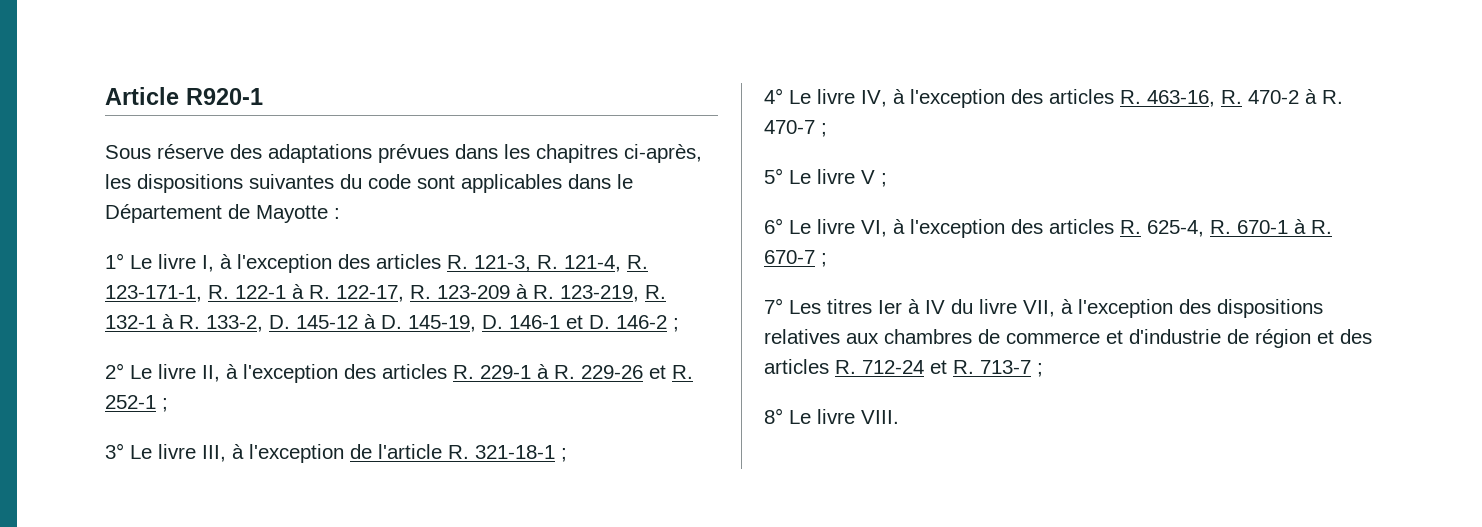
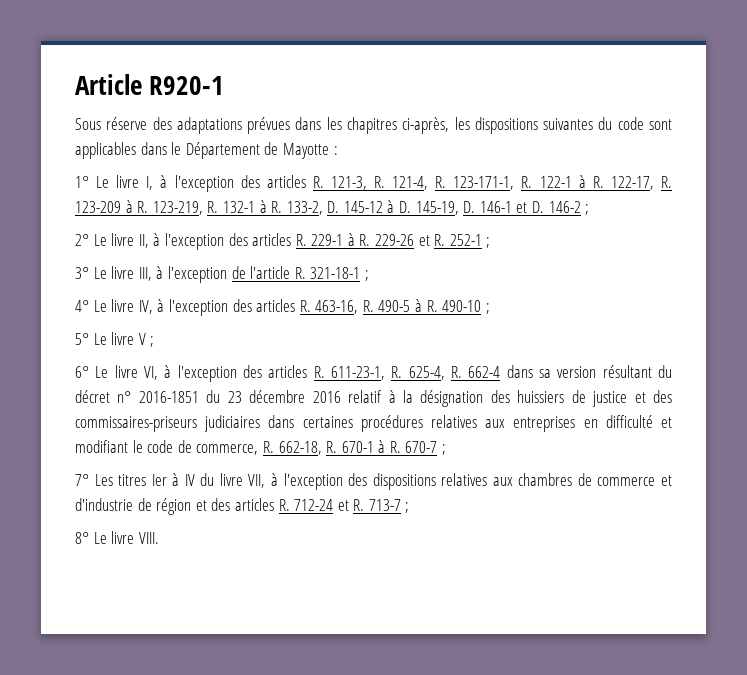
- 4° Le livre IV, à l'exception des articles R. 463-16, R. 470-2 à R. 470-7 ;
+ 4° Le livre IV, à l'exception des articles R. 463-16, R. 490-5 à R. 490-10 ;
- 6° Le livre VI, à l'exception des articles R. 625-4, R. 670-1 à R. 670-7 ;
+ 6° Le livre VI, à l'exception des articles R. 611-23-1, R. 625-4, R. 662-4 dans sa version résultant du décret n° 2016-1851 du 23 décembre 2016 relatif à la désignation des huissiers de justice et des commissaires-priseurs judiciaires dans certaines procédures relatives aux entreprises en difficulté et modifiant le code de commerce, R. 662-18, R. 670-1 à R. 670-7 ;

